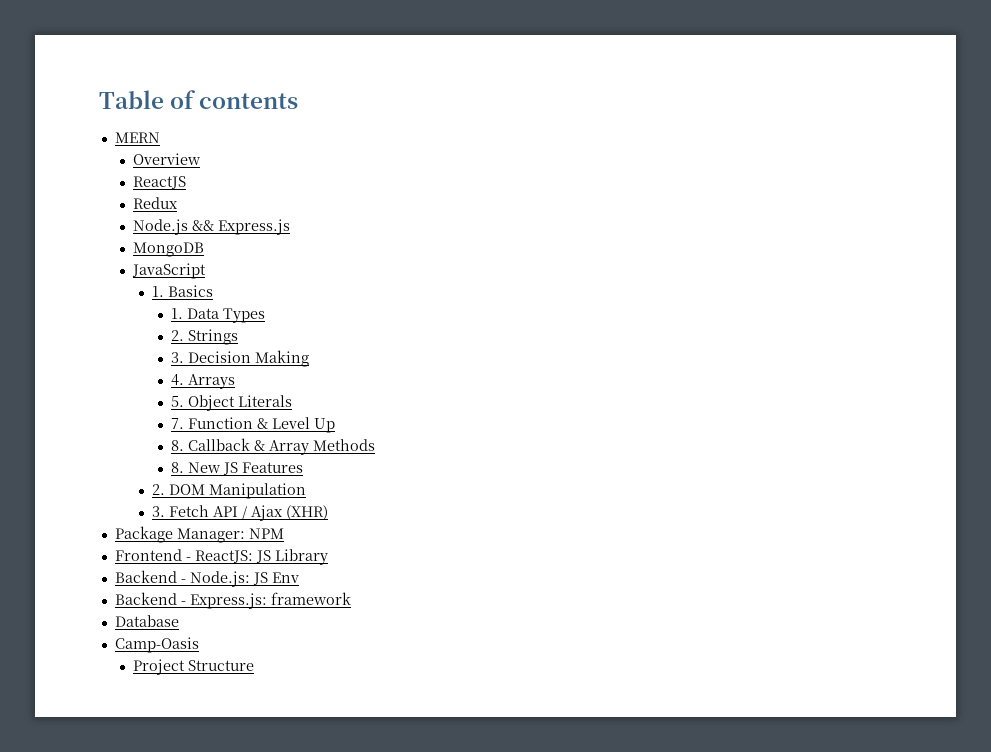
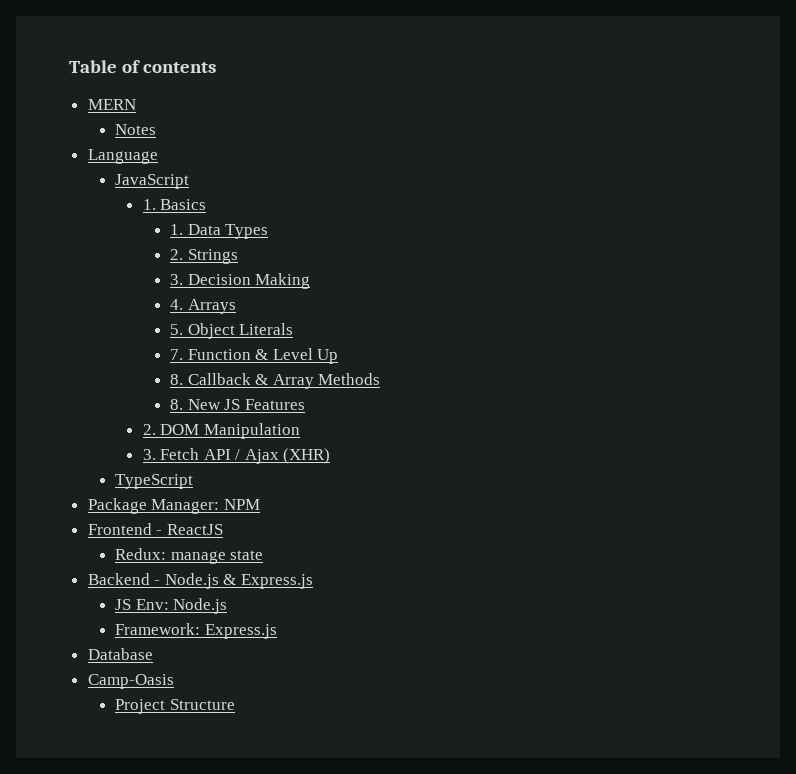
- Overview
- ReactJS
- Redux
- Node.js && Express.js
- MongoDB
+ Notes
+ Language
+ TypeScript
- Frontend - ReactJS: JS Library
- Backend - Node.js: JS Env
- Backend - Express.js: framework
+ Frontend - ReactJS
+ Redux: manage state
+ Backend - Node.js & Express.js
+ JS Env: Node.js
+ Framework: Express.js

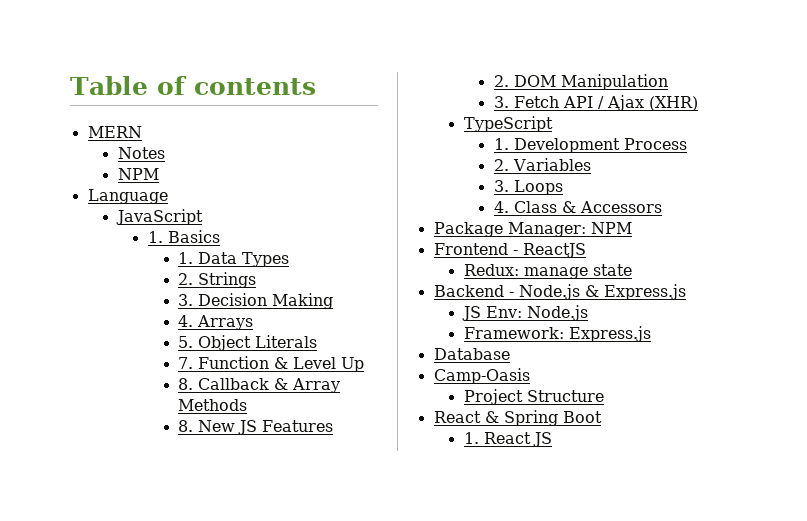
  Notes
+ NPM
+ 1. Development Process
+ 2. Variables
+ 3. Loops
+ 4. Class & Accessors
+ React & Spring Boot
+ 1. React JS

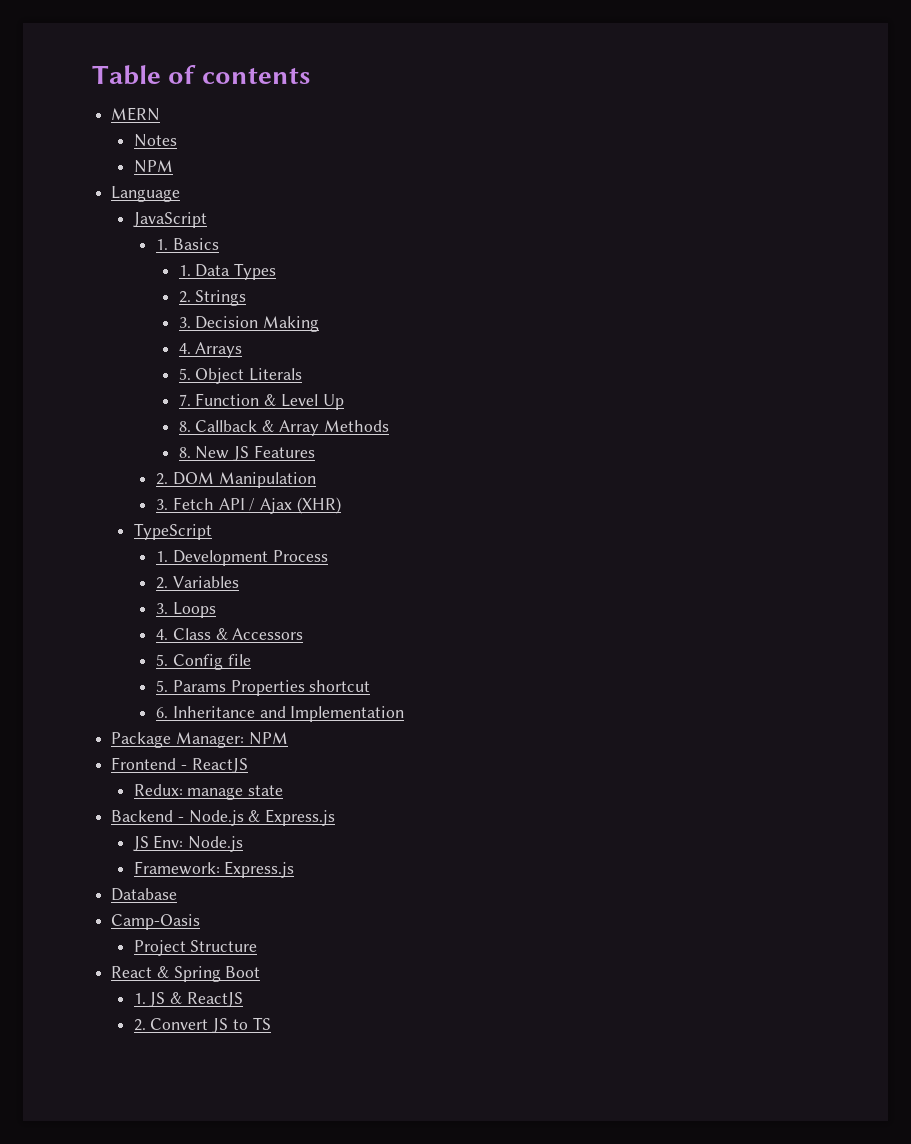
+ 5. Config file
+ 5. Params Properties shortcut
+ 6. Inheritance and Implementation
- 1. React JS
+ 1. JS & ReactJS
+ 2. Convert JS to TS

